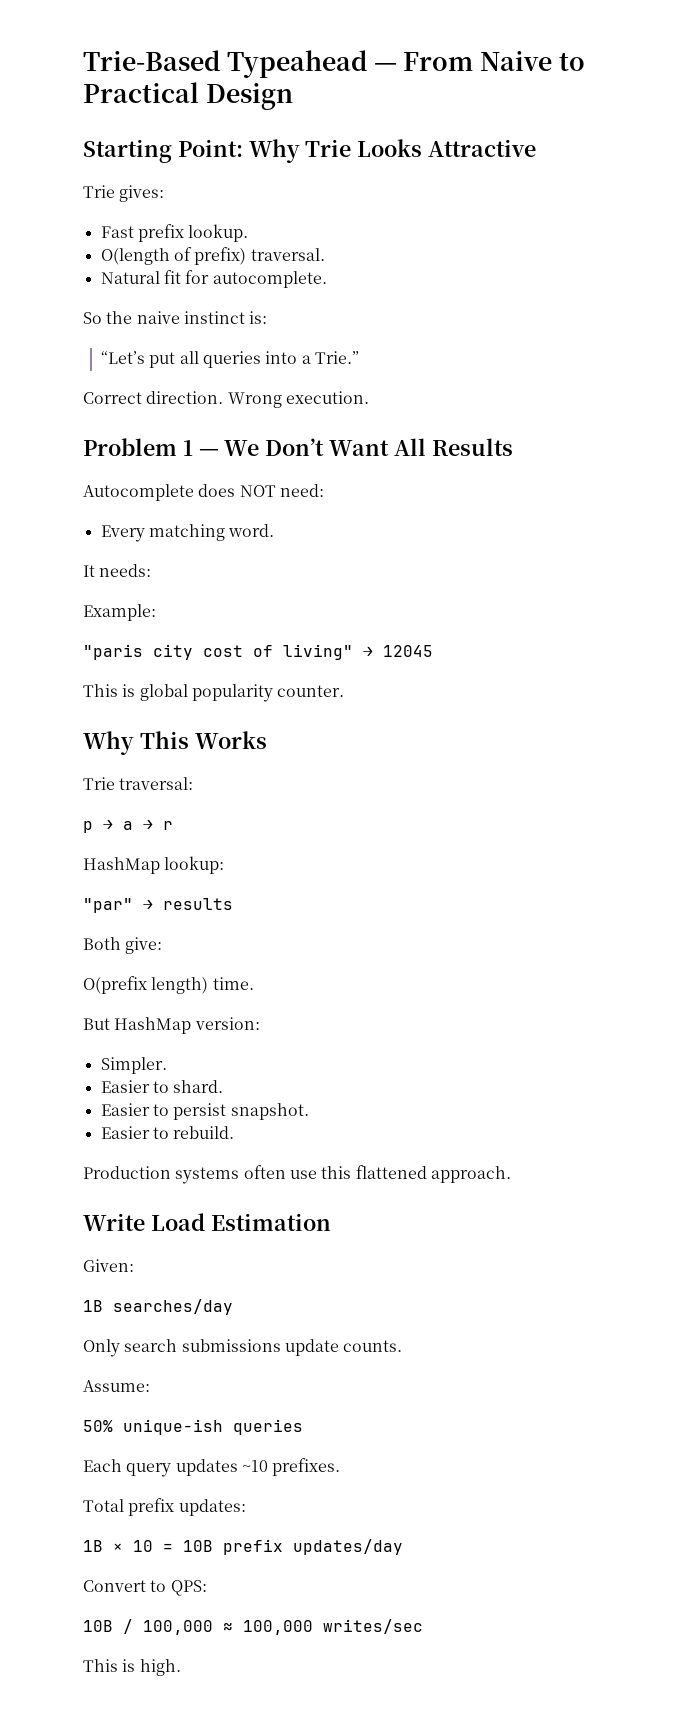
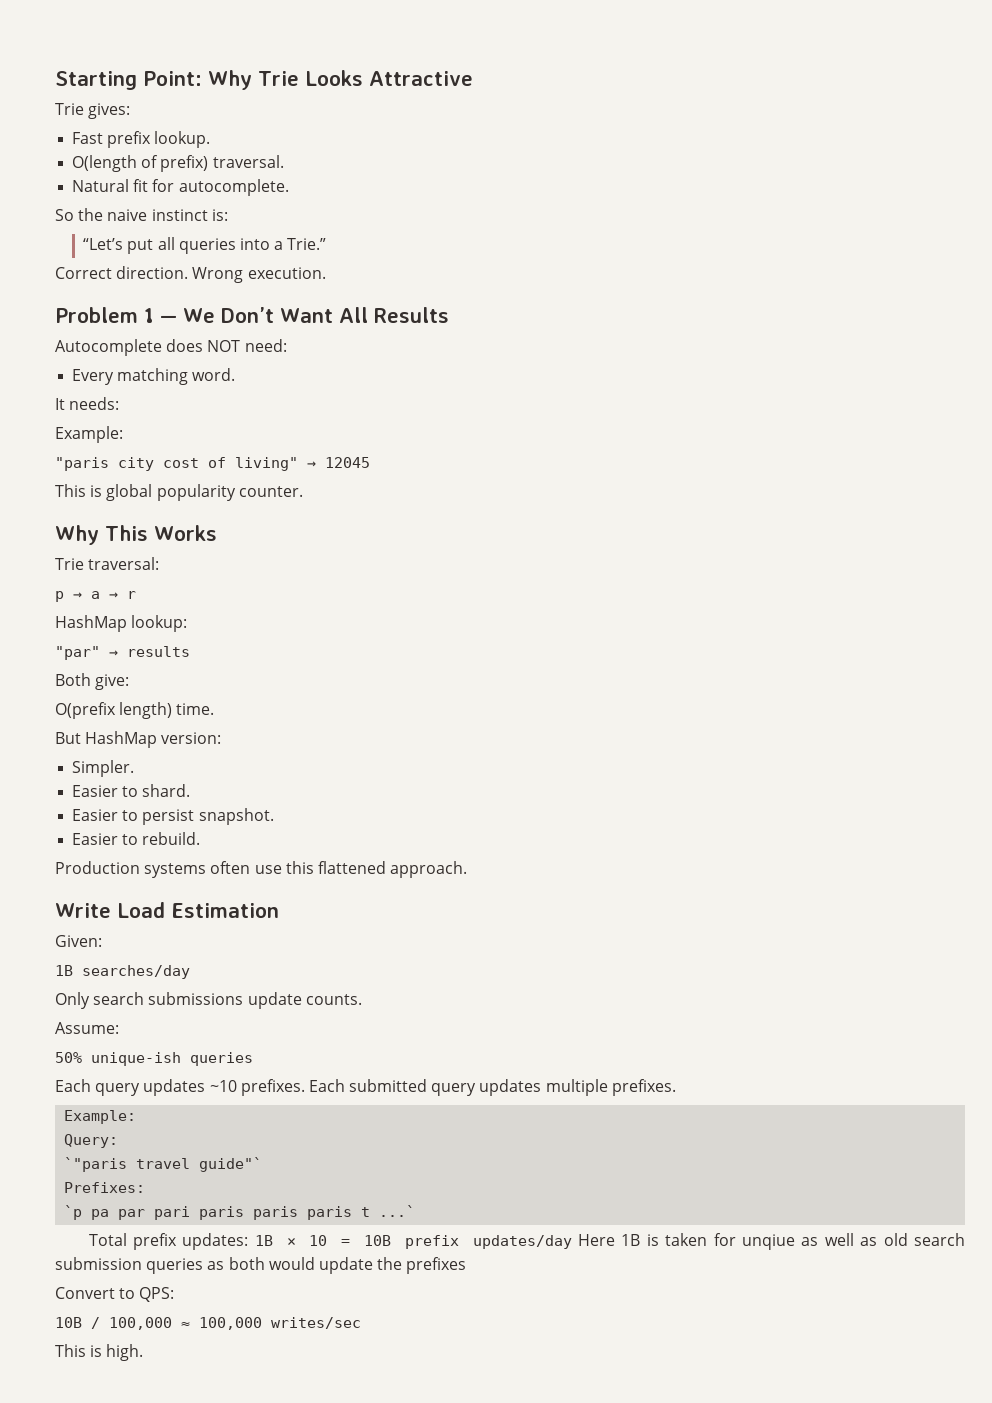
- Trie-Based Typeahead — From Naive to Practical Design
+ Each submitted query updates multiple prefixes.
+ Example:
+ Query:
+ `"paris travel guide"`
+ Prefixes:
+ `p pa par pari paris paris paris t ...`
- Total prefix updates:
- 1B × 10 = 10B prefix updates/day
+ Total prefix updates: 1B × 10 = 10B prefix updates/day Here 1B is taken for unqiue as well as old search submission queries as both would update the prefixes

